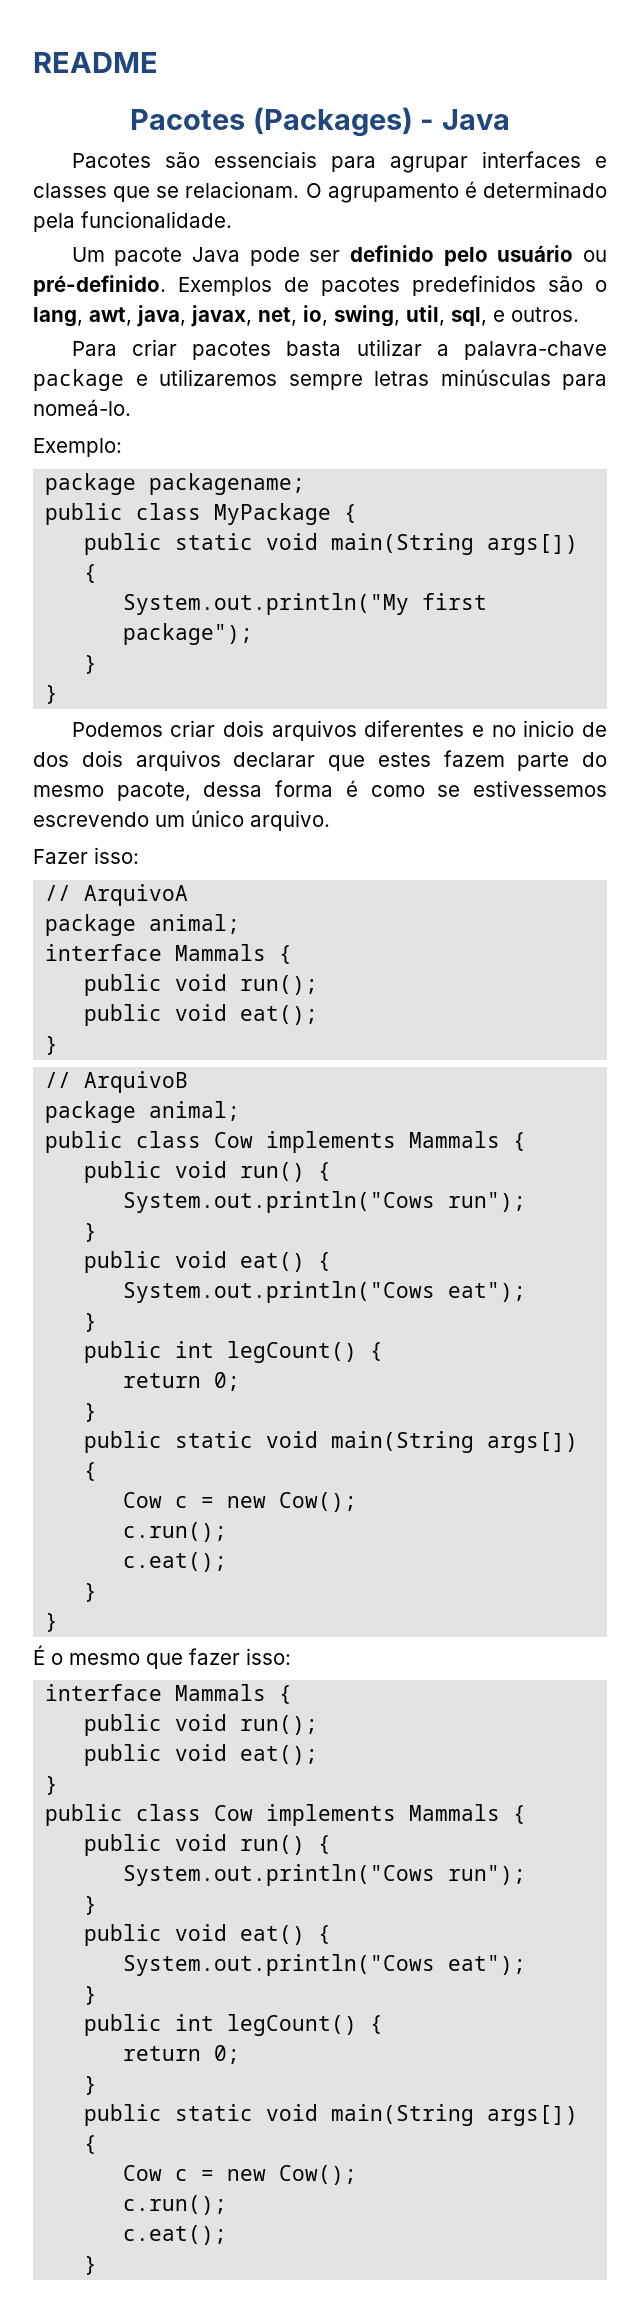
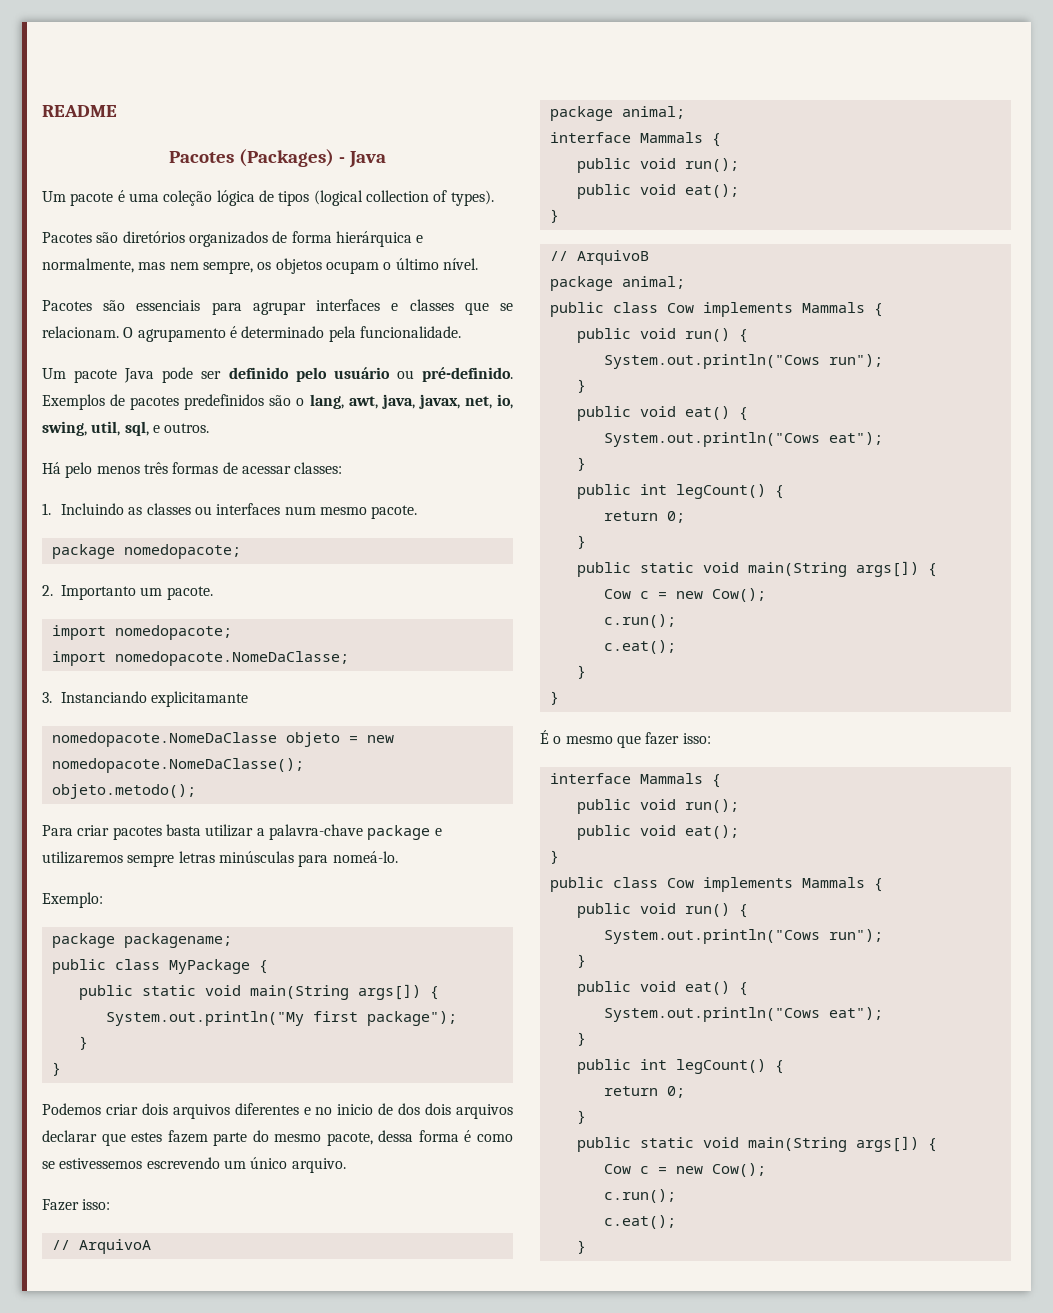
+ Um pacote é uma coleção lógica de tipos (logical collection of types).
+ Pacotes são diretórios organizados de forma hierárquica e normalmente, mas nem sempre, os objetos ocupam o último nível.
+ Há pelo menos três formas de acessar classes:
+ 1. Incluindo as classes ou interfaces num mesmo pacote.
+ package nomedopacote;
+ 2. Importanto um pacote.
+ import nomedopacote;
+ import nomedopacote.NomeDaClasse;
+ 3. Instanciando explicitamante
+ nomedopacote.NomeDaClasse objeto = new nomedopacote.NomeDaClasse();
+ objeto.metodo();

